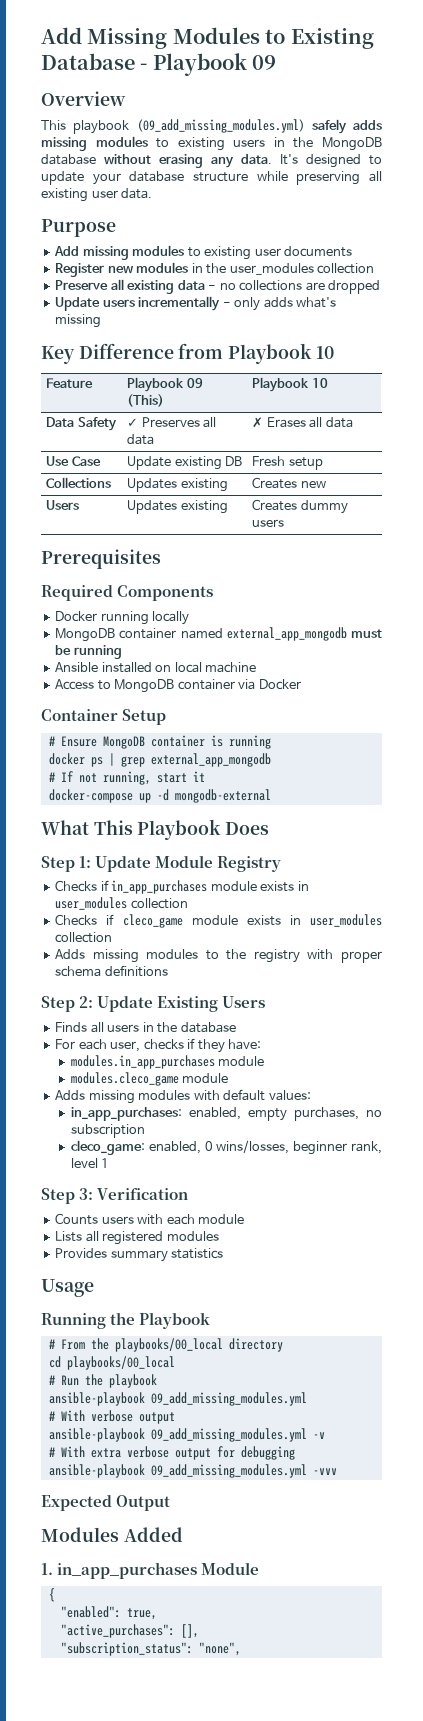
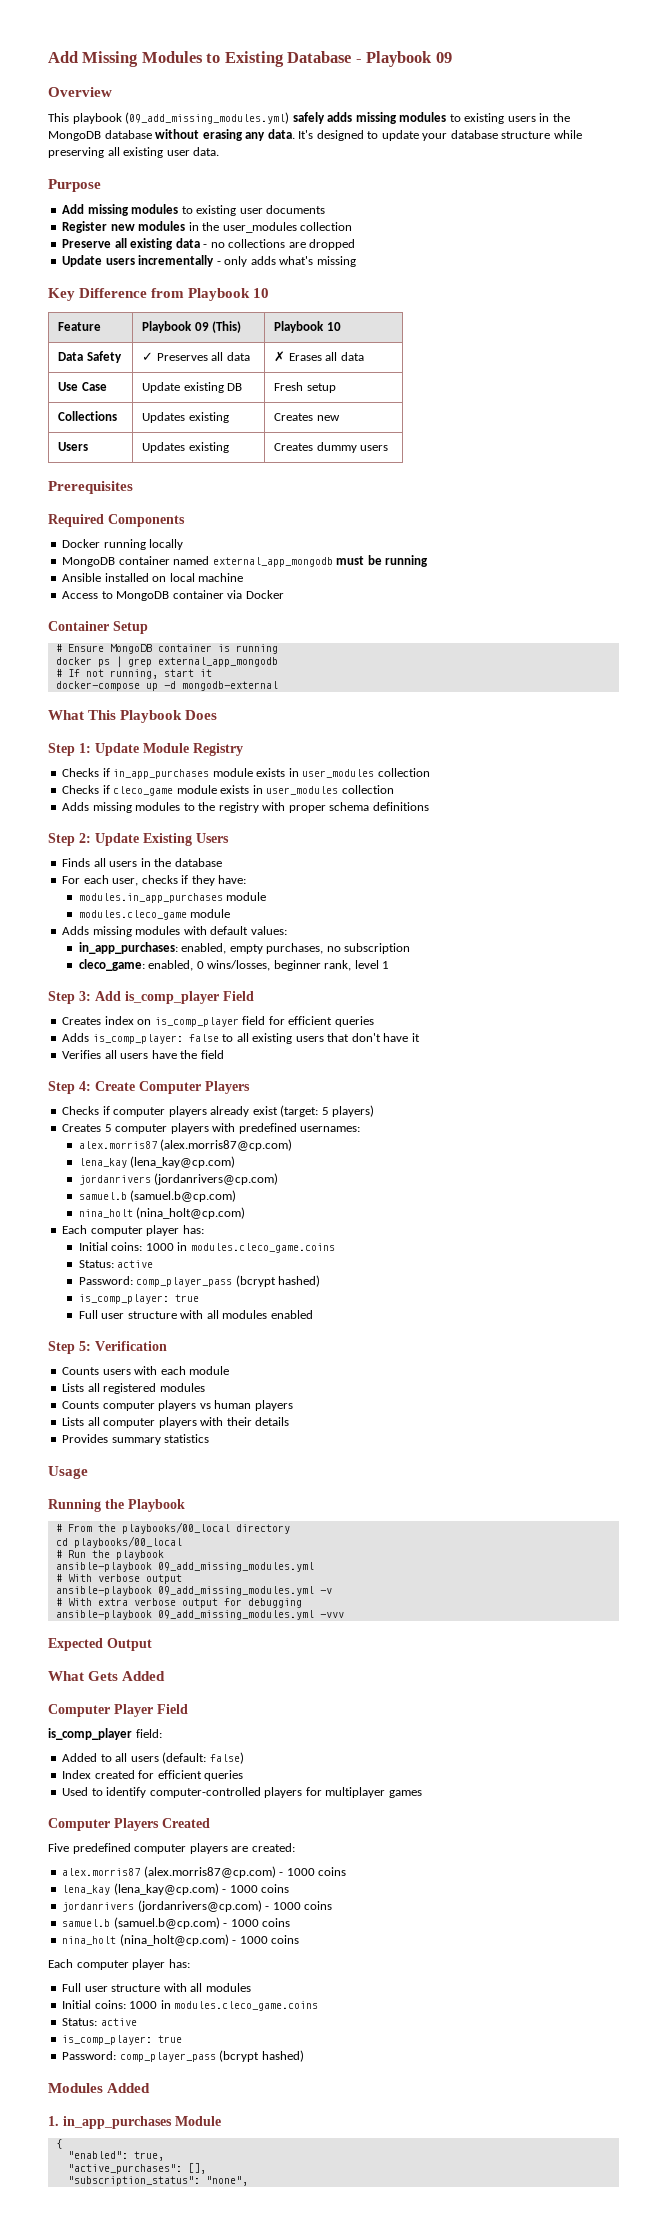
- Step 3: Verification
+ Step 3: Add is_comp_player Field
+ Creates index on is_comp_player field for efficient queries
+ Adds is_comp_player: false to all existing users that don't have it
+ Verifies all users have the field
+ Step 4: Create Computer Players
+ Checks if computer players already exist (target: 5 players)
+ Creates 5 computer players with predefined usernames:
+ alex.morris87 (alex.morris87@cp.com)
+ lena_kay (lena_kay@cp.com)
+ jordanrivers (jordanrivers@cp.com)
+ samuel.b (samuel.b@cp.com)
+ nina_holt (nina_holt@cp.com)
+ Each computer player has:
+ Initial coins: 1000 in modules.cleco_game.coins
+ Status: active
+ Password: comp_player_pass (bcrypt hashed)
+ is_comp_player: true
+ Full user structure with all modules enabled
+ Step 5: Verification
+ Counts computer players vs human players
+ Lists all computer players with their details
+ What Gets Added
+ Computer Player Field
+ is_comp_player field:
+ Added to all users (default: false)
+ Index created for efficient queries
+ Used to identify computer-controlled players for multiplayer games
+ Computer Players Created
+ Five predefined computer players are created:
+ alex.morris87 (alex.morris87@cp.com) - 1000 coins
+ lena_kay (lena_kay@cp.com) - 1000 coins
+ jordanrivers (jordanrivers@cp.com) - 1000 coins
+ samuel.b (samuel.b@cp.com) - 1000 coins
+ nina_holt (nina_holt@cp.com) - 1000 coins
+ Each computer player has:
+ Full user structure with all modules
+ Initial coins: 1000 in modules.cleco_game.coins
+ Status: active
+ is_comp_player: true
+ Password: comp_player_pass (bcrypt hashed)

